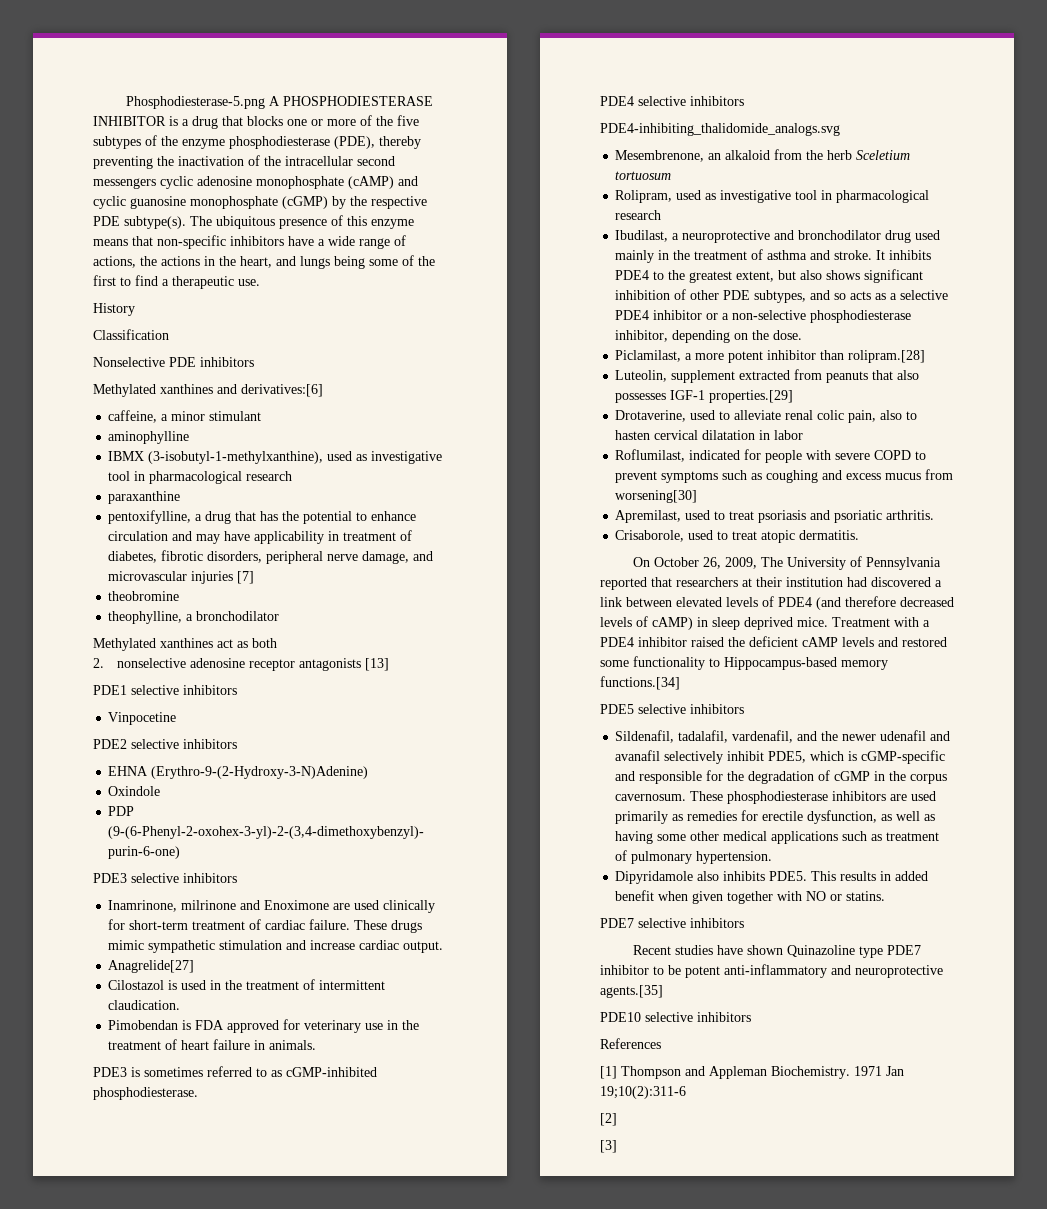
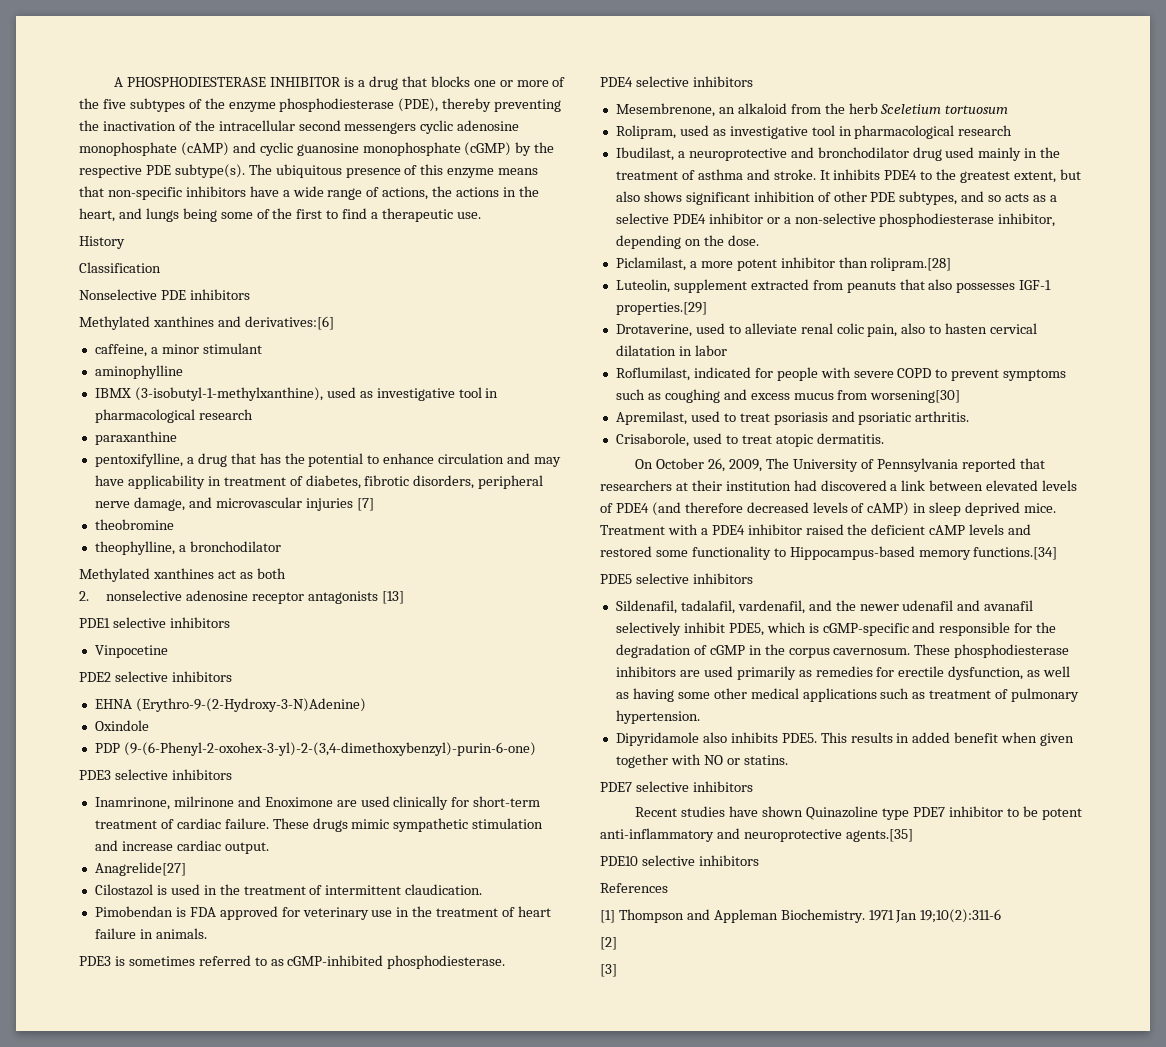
- Phosphodiesterase-5.png A PHOSPHODIESTERASE INHIBITOR is a drug that blocks one or more of the five subtypes of the enzyme phosphodiesterase (PDE), thereby preventing the inactivation of the intracellular second messengers cyclic adenosine monophosphate (cAMP) and cyclic guanosine monophosphate (cGMP) by the respective PDE subtype(s).
+ A PHOSPHODIESTERASE INHIBITOR is a drug that blocks one or more of the five subtypes of the enzyme phosphodiesterase (PDE), thereby preventing the inactivation of the intracellular second messengers cyclic adenosine monophosphate (cAMP) and cyclic guanosine monophosphate (cGMP) by the respective PDE subtype(s).
- PDE4-inhibiting_thalidomide_analogs.svg

